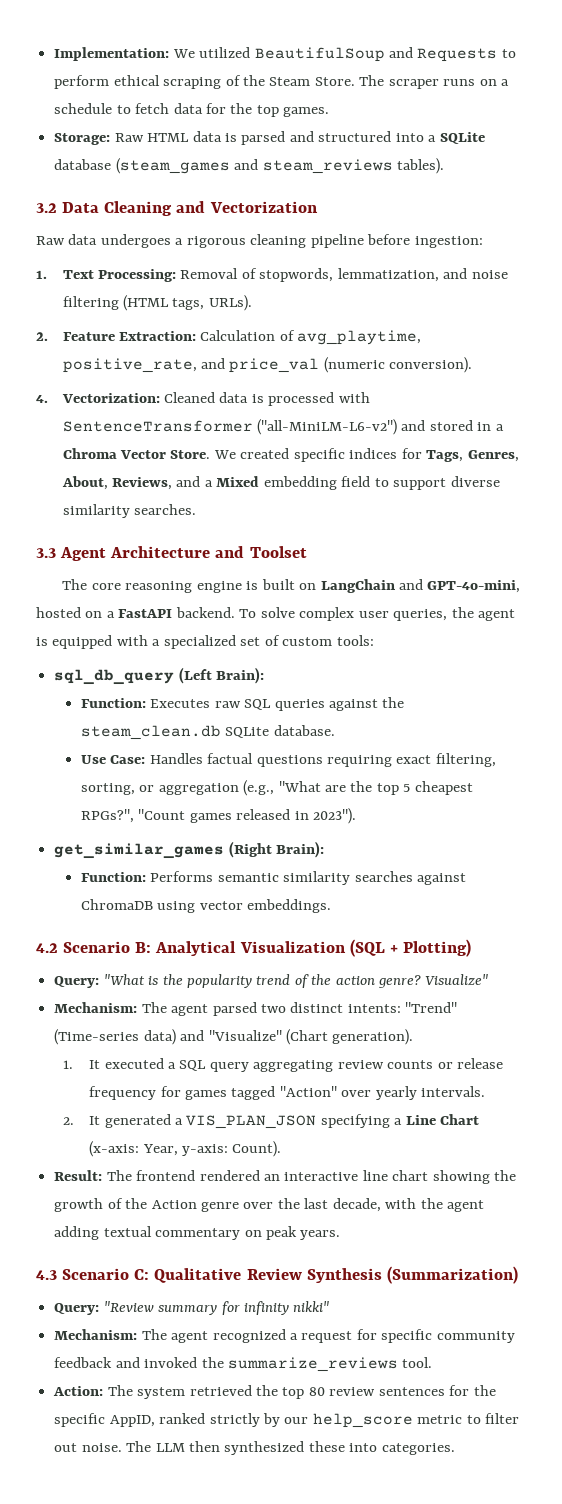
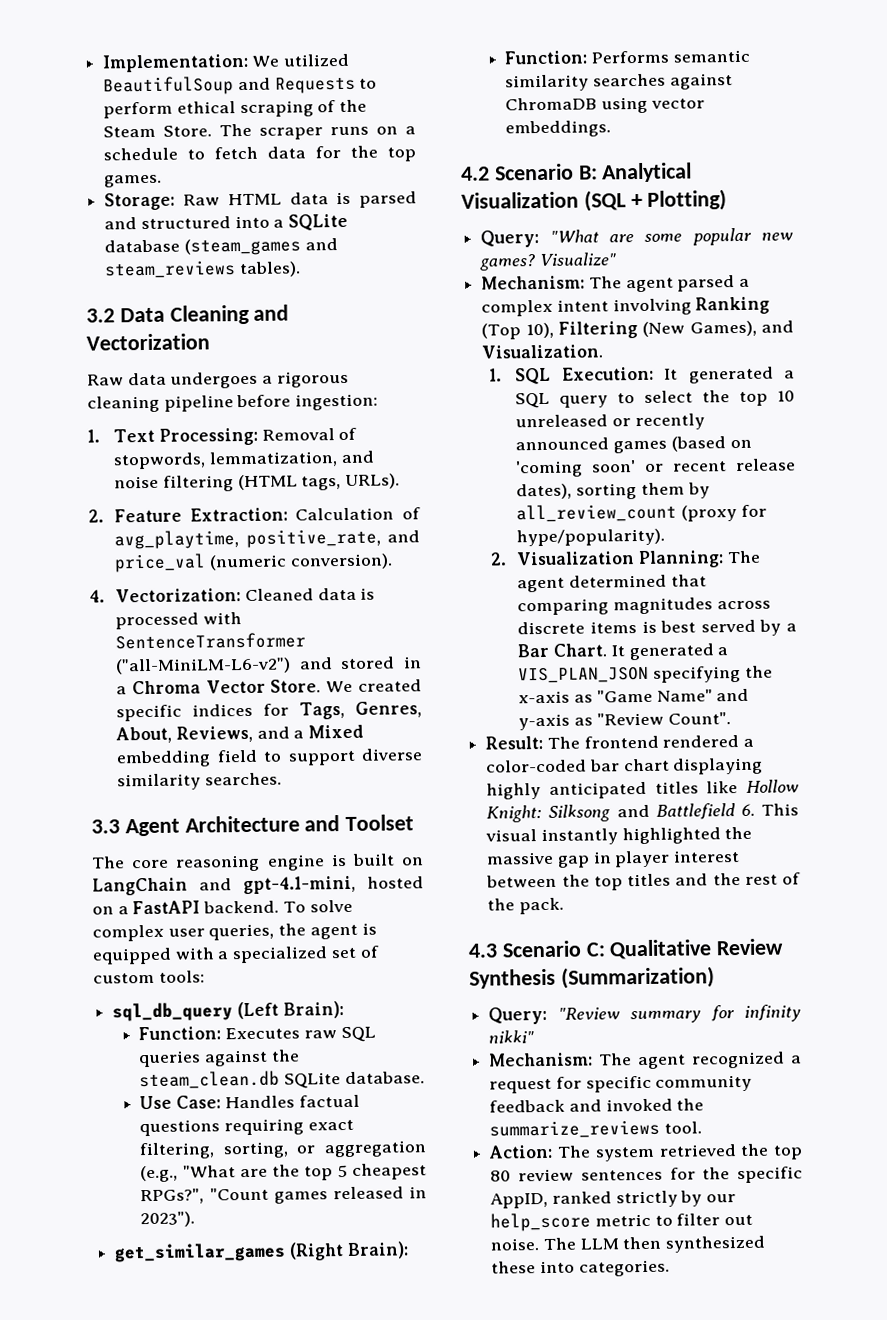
- The core reasoning engine is built on LangChain and GPT-4o-mini, hosted on a FastAPI backend.
+ The core reasoning engine is built on LangChain and gpt-4.1-mini, hosted on a FastAPI backend.
- Query: "What is the popularity trend of the action genre?
+ Query: "What are some popular new games?
- Mechanism: The agent parsed two distinct intents: "Trend" (Time-series data) and "Visualize" (Chart generation).
- 1. It executed a SQL query aggregating review counts or release frequency for games tagged "Action" over yearly intervals.
- 2. It generated a VIS_PLAN_JSON specifying a Line Chart (x-axis: Year, y-axis: Count).
- Result: The frontend rendered an interactive line chart showing the growth of the Action genre over the last decade, with the agent adding textual commentary on peak years.
+ Mechanism: The agent parsed a complex intent involving Ranking (Top 10), Filtering (New Games), and Visualization.
+ 1. SQL Execution: It generated a SQL query to select the top 10 unreleased or recently announced games (based on 'coming soon' or recent release dates), sorting them by all_review_count (proxy for hype/popularity).
+ 2. Visualization Planning: The agent determined that comparing magnitudes across discrete items is best served by a Bar Chart. It generated a VIS_PLAN_JSON specifying the x-axis as "Game Name" and y-axis as "Review Count".
+ Result: The frontend rendered a color-coded bar chart displaying highly anticipated titles like Hollow Knight: Silksong and Battlefield 6. This visual instantly highlighted the massive gap in player interest between the top titles and the rest of the pack.

